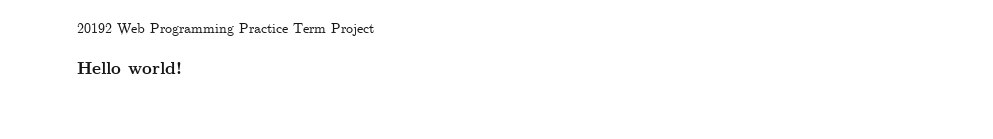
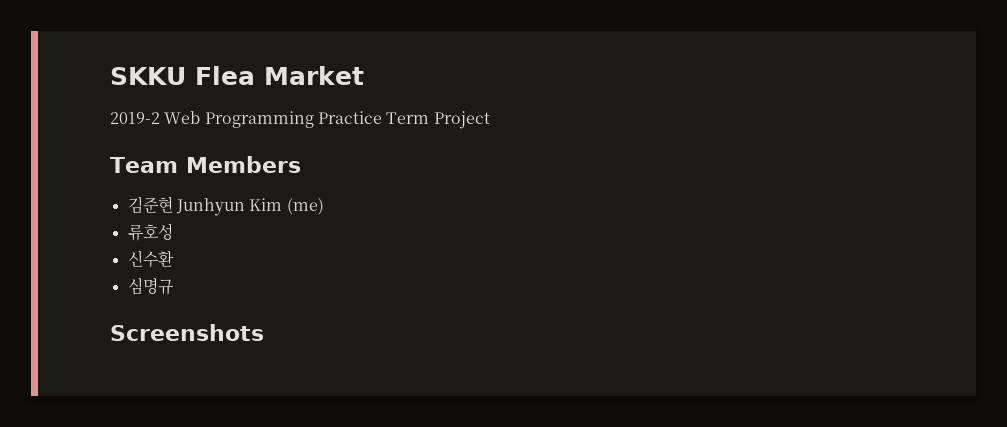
- 20192 Web Programming Practice Term Project
+ SKKU Flea Market
+ 2019-2 Web Programming Practice Term Project
- Hello world!
+ Team Members
+ 김준현 Junhyun Kim (me)
+ 류호성
+ 신수환
+ 심명규
+ Screenshots

